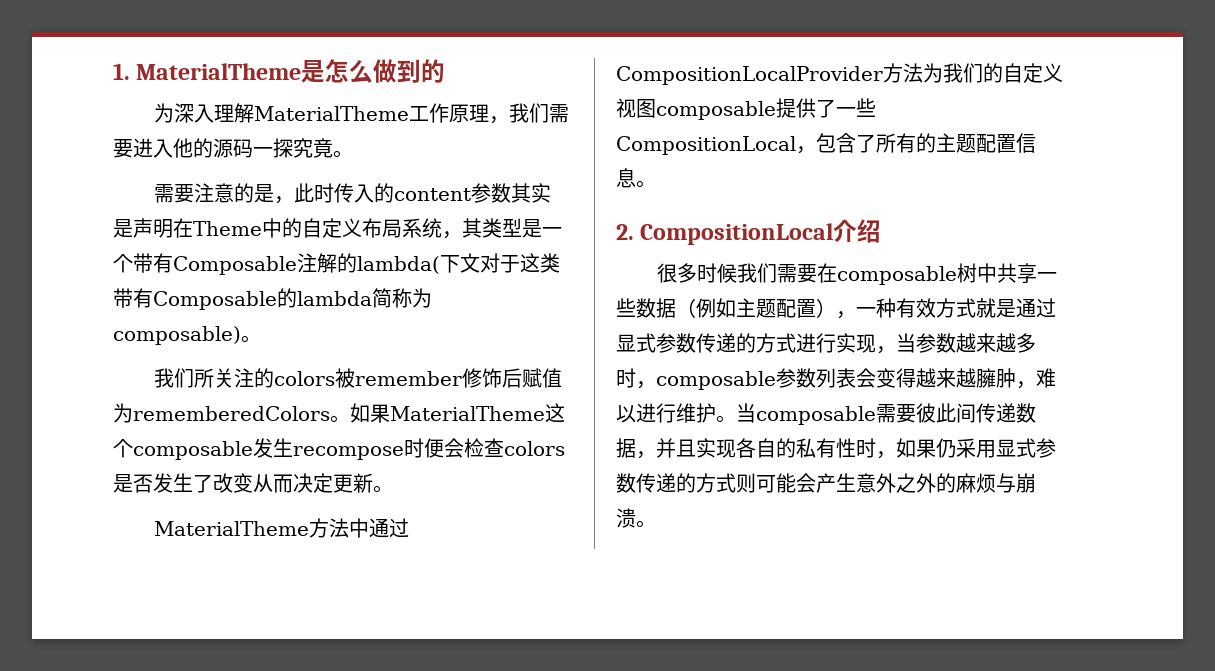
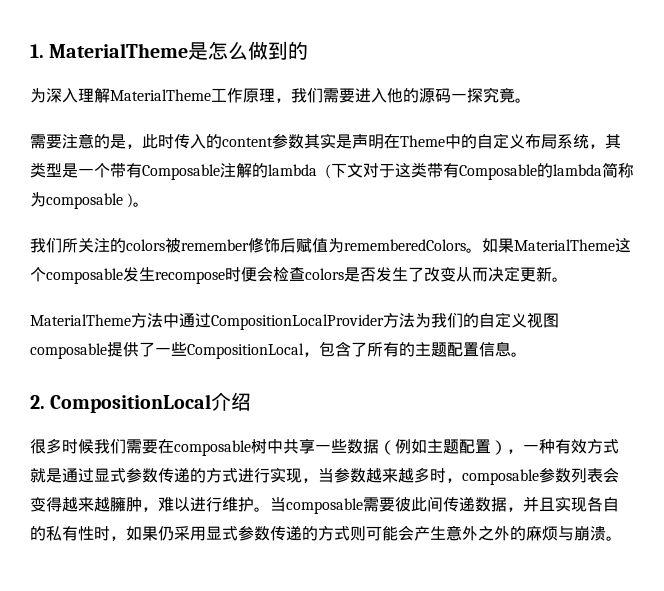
- 需要注意的是，此时传入的content参数其实是声明在Theme中的自定义布局系统，其类型是一个带有Composable注解的lambda(下文对于这类带有Composable的lambda简称为composable)。
+ 需要注意的是，此时传入的content参数其实是声明在Theme中的自定义布局系统，其类型是一个带有Composable注解的lambda (下文对于这类带有Composable的lambda简称为composable )。

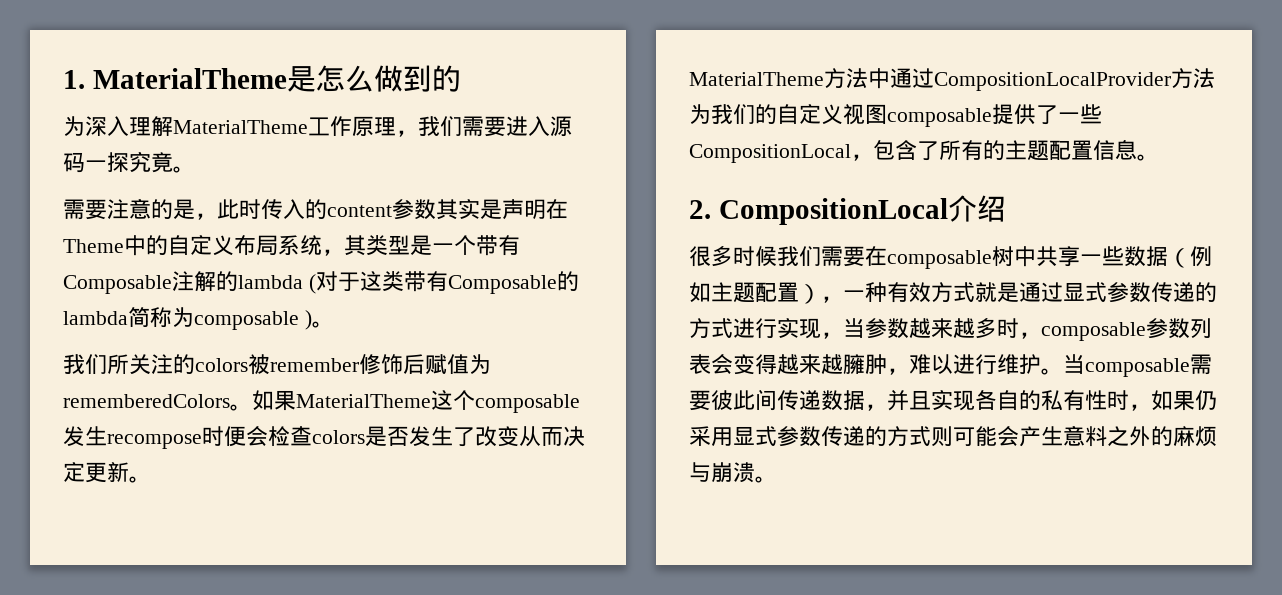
- 为深入理解MaterialTheme工作原理，我们需要进入他的源码一探究竟。
+ 为深入理解MaterialTheme工作原理，我们需要进入源码一探究竟。
- 需要注意的是，此时传入的content参数其实是声明在Theme中的自定义布局系统，其类型是一个带有Composable注解的lambda (下文对于这类带有Composable的lambda简称为composable )。
+ 需要注意的是，此时传入的content参数其实是声明在Theme中的自定义布局系统，其类型是一个带有Composable注解的lambda (对于这类带有Composable的lambda简称为composable )。
- 当composable需要彼此间传递数据，并且实现各自的私有性时，如果仍采用显式参数传递的方式则可能会产生意外之外的麻烦与崩溃。
+ 当composable需要彼此间传递数据，并且实现各自的私有性时，如果仍采用显式参数传递的方式则可能会产生意料之外的麻烦与崩溃。

